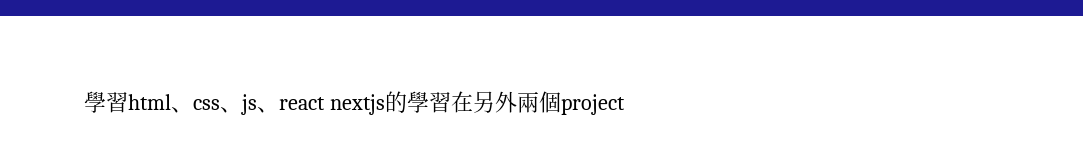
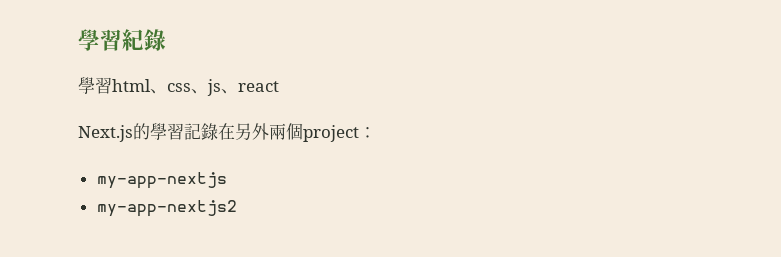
- 學習html、css、js、react nextjs的學習在另外兩個project
+ 學習紀錄
+ 學習html、css、js、react
+ Next.js的學習記錄在另外兩個project：
+ my-app-nextjs
+ my-app-nextjs2

